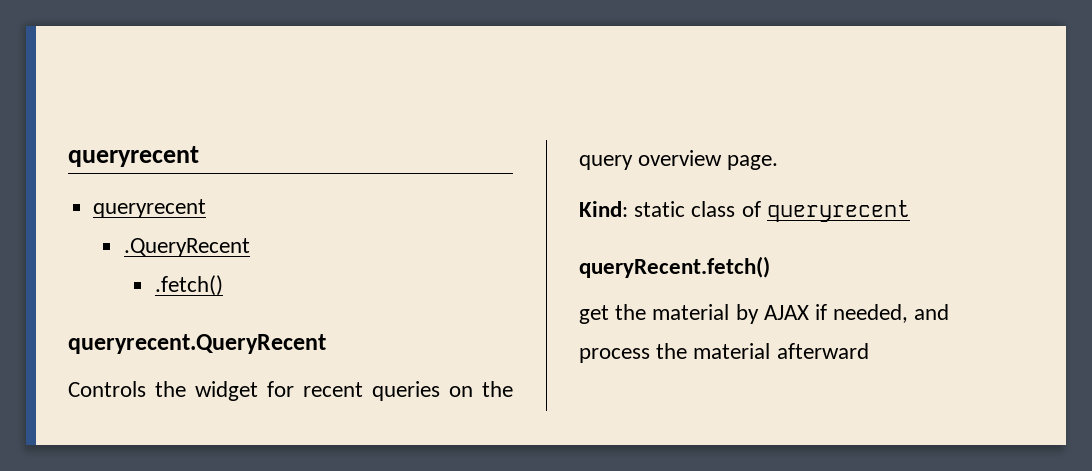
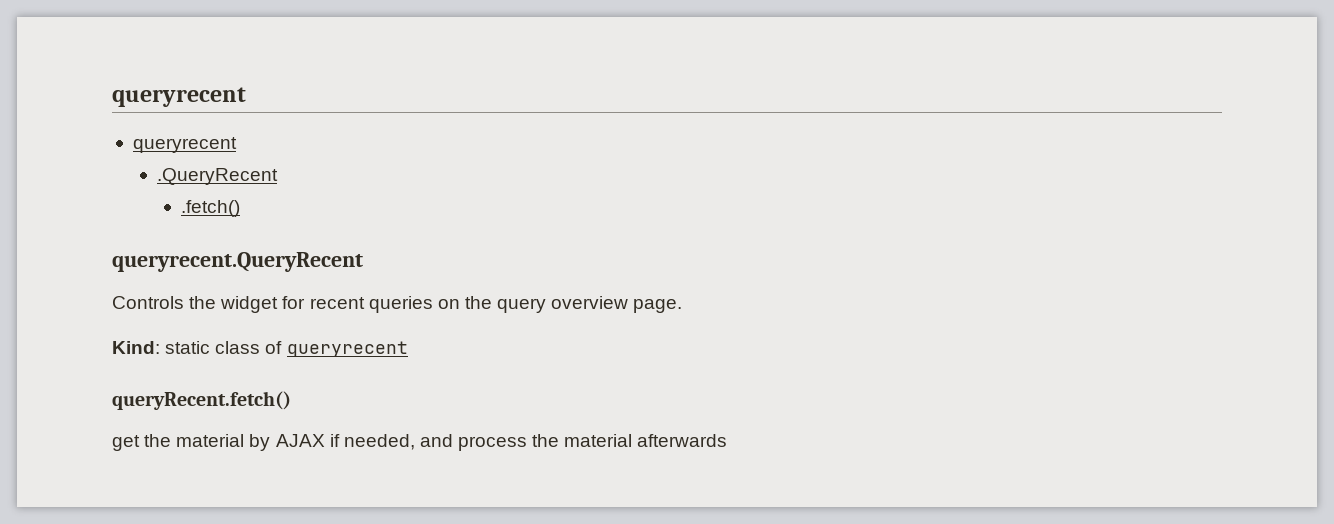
- get the material by AJAX if needed, and process the material afterward
+ get the material by AJAX if needed, and process the material afterwards

